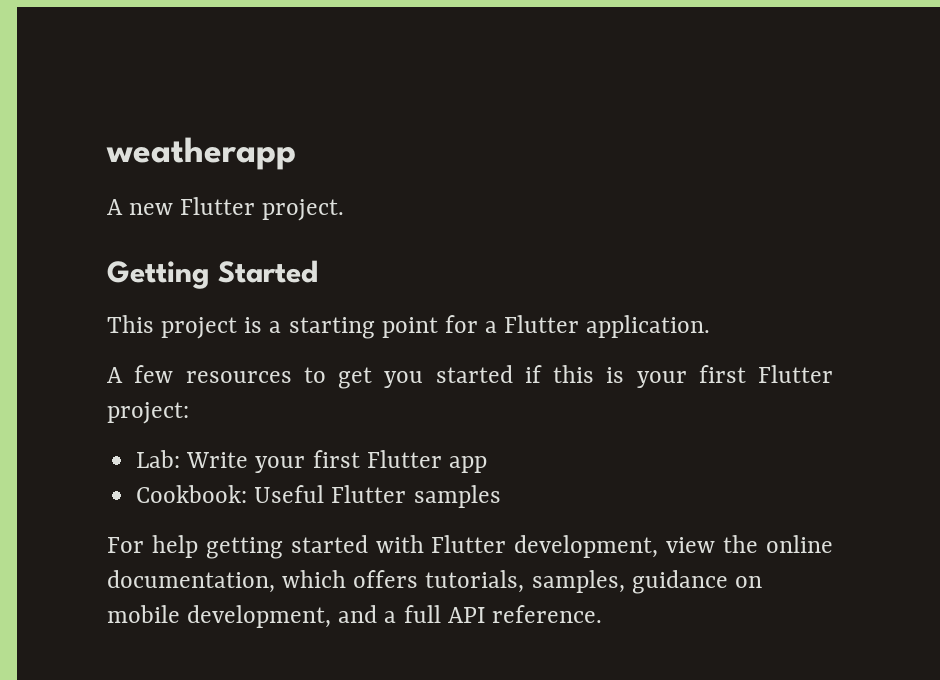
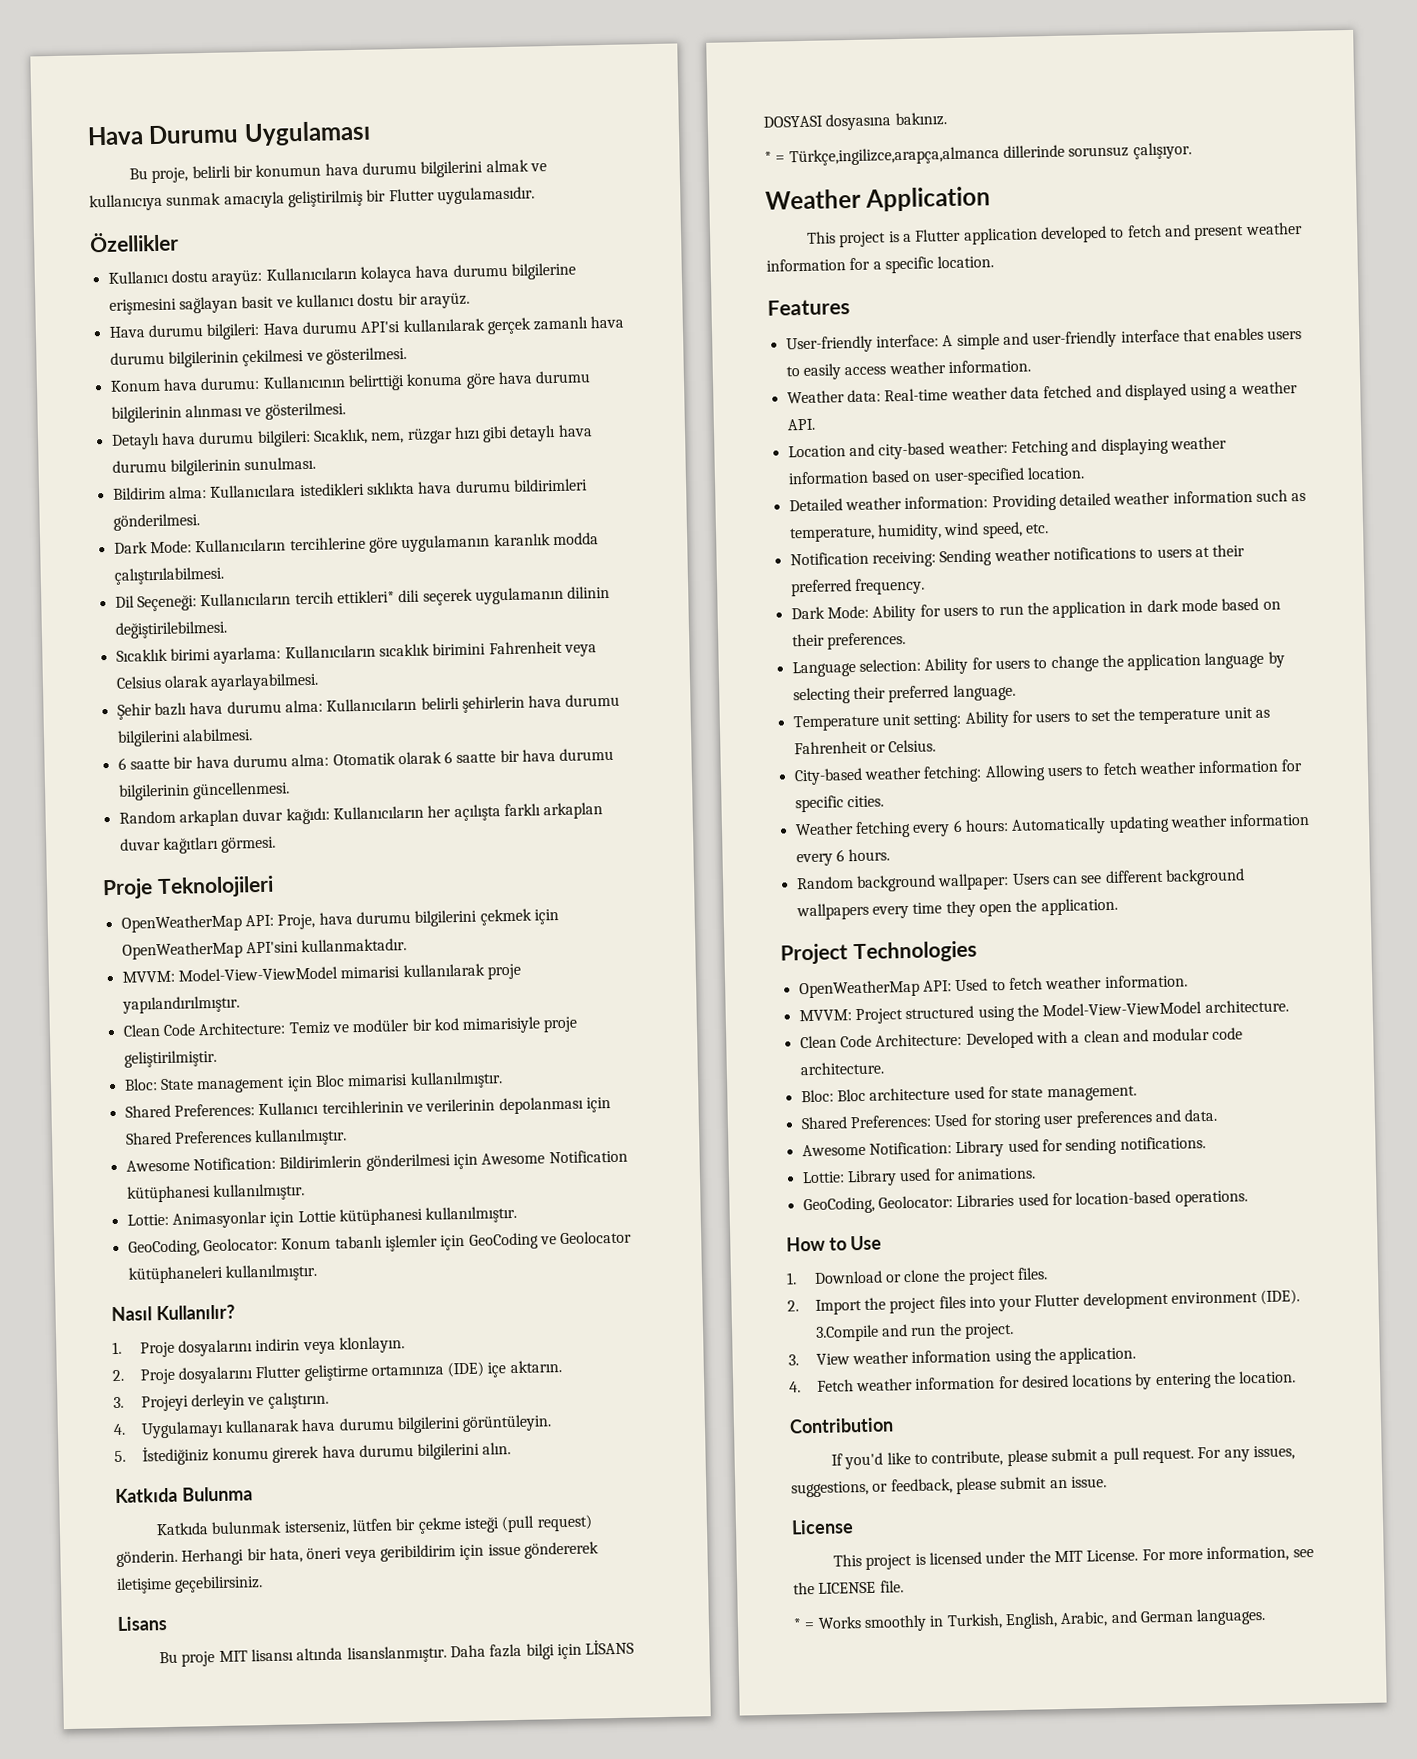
- weatherapp
- A new Flutter project.
- Getting Started
- This project is a starting point for a Flutter application.
- A few resources to get you started if this is your first Flutter project:
- Lab: Write your first Flutter app
- Cookbook: Useful Flutter samples
- For help getting started with Flutter development, view the online documentation, which offers tutorials, samples, guidance on mobile development, and a full API reference.
+ Hava Durumu Uygulaması
+ Bu proje, belirli bir konumun hava durumu bilgilerini almak ve kullanıcıya sunmak amacıyla geliştirilmiş bir Flutter uygulamasıdır.
+ Özellikler
+ Kullanıcı dostu arayüz: Kullanıcıların kolayca hava durumu bilgilerine erişmesini sağlayan basit ve kullanıcı dostu bir arayüz.
+ Hava durumu bilgileri: Hava durumu API'si kullanılarak gerçek zamanlı hava durumu bilgilerinin çekilmesi ve gösterilmesi.
+ Konum hava durumu: Kullanıcının belirttiği konuma göre hava durumu bilgilerinin alınması ve gösterilmesi.
+ Detaylı hava durumu bilgileri: Sıcaklık, nem, rüzgar hızı gibi detaylı hava durumu bilgilerinin sunulması.
+ Bildirim alma: Kullanıcılara istedikleri sıklıkta hava durumu bildirimleri gönderilmesi.
+ Dark Mode: Kullanıcıların tercihlerine göre uygulamanın karanlık modda çalıştırılabilmesi.
+ Dil Seçeneği: Kullanıcıların tercih ettikleri* dili seçerek uygulamanın dilinin değiştirilebilmesi.
+ Sıcaklık birimi ayarlama: Kullanıcıların sıcaklık birimini Fahrenheit veya Celsius olarak ayarlayabilmesi.
+ Şehir bazlı hava durumu alma: Kullanıcıların belirli şehirlerin hava durumu bilgilerini alabilmesi.
+ 6 saatte bir hava durumu alma: Otomatik olarak 6 saatte bir hava durumu bilgilerinin güncellenmesi.
+ Random arkaplan duvar kağıdı: Kullanıcıların her açılışta farklı arkaplan duvar kağıtları görmesi.
+ Proje Teknolojileri
+ OpenWeatherMap API: Proje, hava durumu bilgilerini çekmek için OpenWeatherMap API'sini kullanmaktadır.
+ MVVM: Model-View-ViewModel mimarisi kullanılarak proje yapılandırılmıştır.
+ Clean Code Architecture: Temiz ve modüler bir kod mimarisiyle proje geliştirilmiştir.
+ Bloc: State management için Bloc mimarisi kullanılmıştır.
+ Shared Preferences: Kullanıcı tercihlerinin ve verilerinin depolanması için Shared Preferences kullanılmıştır.
+ Awesome Notification: Bildirimlerin gönderilmesi için Awesome Notification kütüphanesi kullanılmıştır.
+ Lottie: Animasyonlar için Lottie kütüphanesi kullanılmıştır.
+ GeoCoding, Geolocator: Konum tabanlı işlemler için GeoCoding ve Geolocator kütüphaneleri kullanılmıştır.
+ Nasıl Kullanılır?
+ 1. Proje dosyalarını indirin veya klonlayın.
+ 2. Proje dosyalarını Flutter geliştirme ortamınıza (IDE) içe aktarın.
+ 3. Projeyi derleyin ve çalıştırın.
+ 4. Uygulamayı kullanarak hava durumu bilgilerini görüntüleyin.
+ 5. İstediğiniz konumu girerek hava durumu bilgilerini alın.
+ Katkıda Bulunma
+ Katkıda bulunmak isterseniz, lütfen bir çekme isteği (pull request) gönderin. Herhangi bir hata, öneri veya geribildirim için issue göndererek iletişime geçebilirsiniz.
+ Lisans
+ Bu proje MIT lisansı altında lisanslanmıştır. Daha fazla bilgi için LİSANS DOSYASI dosyasına bakınız.
+ * = Türkçe,ingilizce,arapça,almanca dillerinde sorunsuz çalışıyor.
+ Weather Application
+ This project is a Flutter application developed to fetch and present weather information for a specific location.
+ Features
+ User-friendly interface: A simple and user-friendly interface that enables users to easily access weather information.
+ Weather data: Real-time weather data fetched and displayed using a weather API.
+ Location and city-based weather: Fetching and displaying weather information based on user-specified location.
+ Detailed weather information: Providing detailed weather information such as temperature, humidity, wind speed, etc.
+ Notification receiving: Sending weather notifications to users at their preferred frequency.
+ Dark Mode: Ability for users to run the application in dark mode based on their preferences.
+ Language selection: Ability for users to change the application language by selecting their preferred language.
+ Temperature unit setting: Ability for users to set the temperature unit as Fahrenheit or Celsius.
+ City-based weather fetching: Allowing users to fetch weather information for specific cities.
+ Weather fetching every 6 hours: Automatically updating weather information every 6 hours.
+ Random background wallpaper: Users can see different background wallpapers every time they open the application.
+ Project Technologies
+ OpenWeatherMap API: Used to fetch weather information.
+ MVVM: Project structured using the Model-View-ViewModel architecture.
+ Clean Code Architecture: Developed with a clean and modular code architecture.
+ Bloc: Bloc architecture used for state management.
+ Shared Preferences: Used for storing user preferences and data.
+ Awesome Notification: Library used for sending notifications.
+ Lottie: Library used for animations.
+ GeoCoding, Geolocator: Libraries used for location-based operations.
+ How to Use
+ 1. Download or clone the project files.
+ 2. Import the project files into your Flutter development environment (IDE). 3.Compile and run the project.
+ 3. View weather information using the application.
+ 4. Fetch weather information for desired locations by entering the location.
+ Contribution
+ If you'd like to contribute, please submit a pull request. For any issues, suggestions, or feedback, please submit an issue.
+ License
+ This project is licensed under the MIT License. For more information, see the LICENSE file.
+ * = Works smoothly in Turkish, English, Arabic, and German languages.

